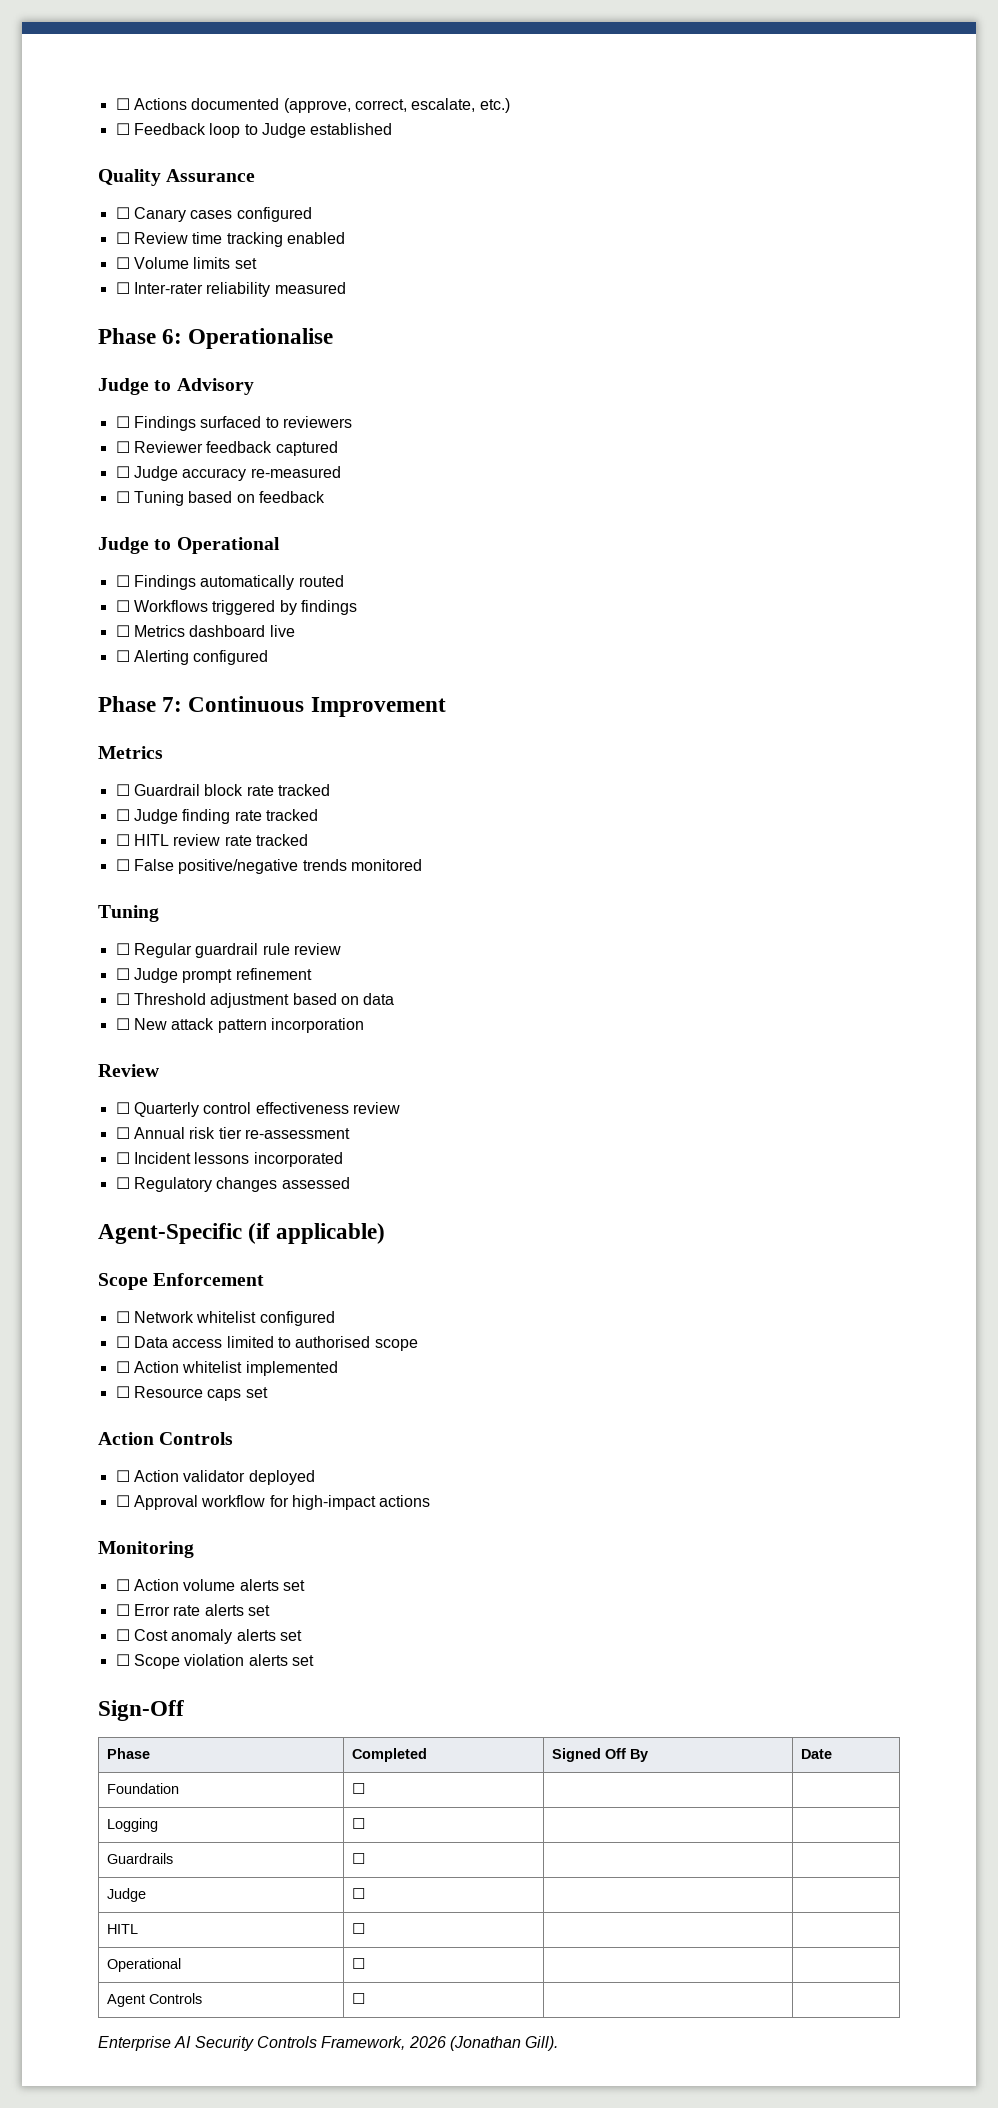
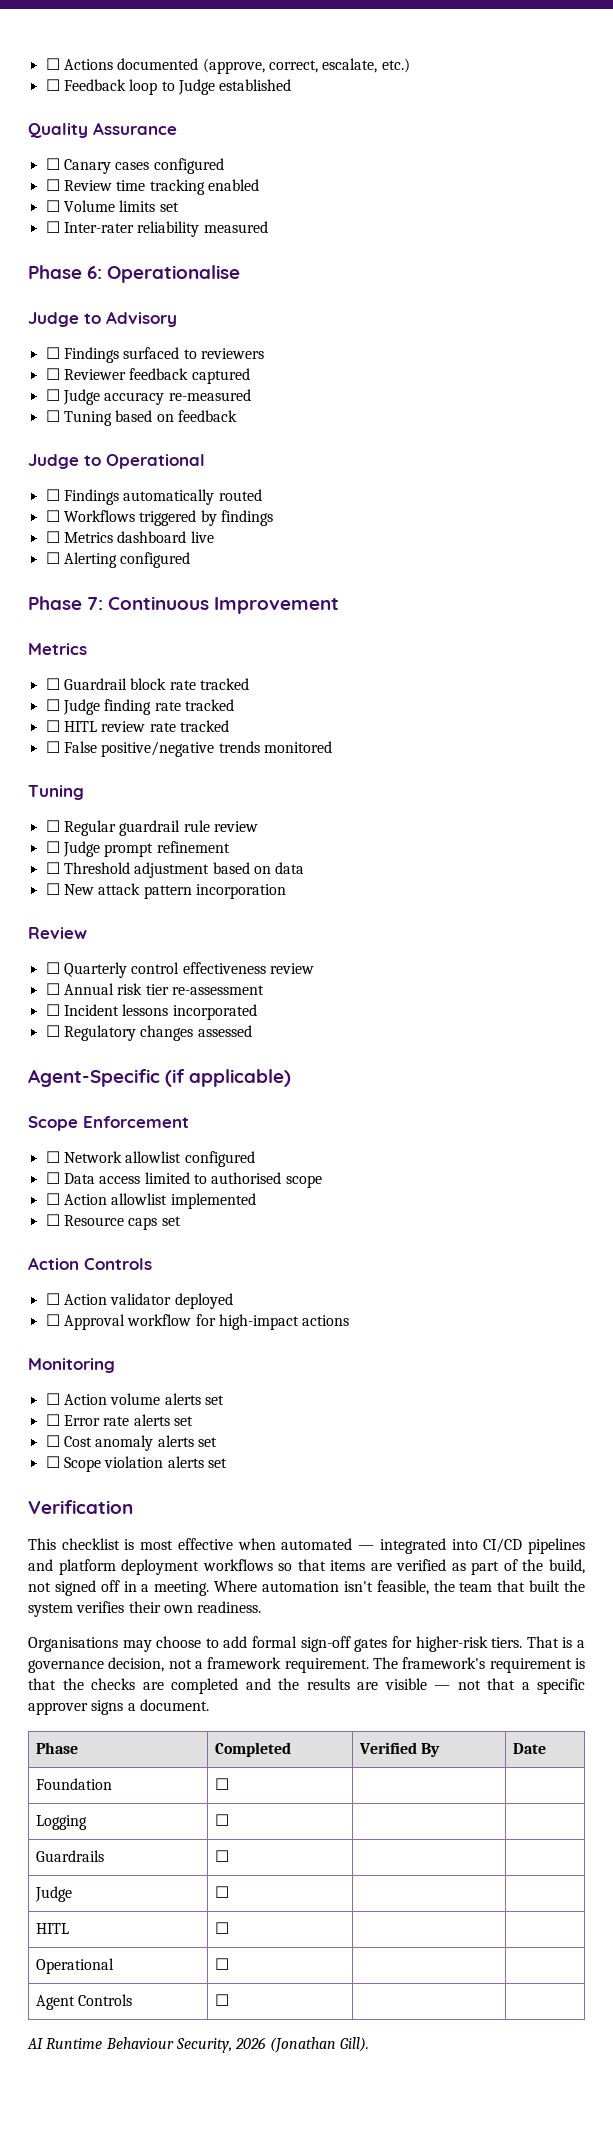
- ☐ Network whitelist configured
+ ☐ Network allowlist configured
- ☐ Action whitelist implemented
+ ☐ Action allowlist implemented
- Sign-Off
+ Verification
+ This checklist is most effective when automated — integrated into CI/CD pipelines and platform deployment workflows so that items are verified as part of the build, not signed off in a meeting. Where automation isn't feasible, the team that built the system verifies their own readiness.
+ Organisations may choose to add formal sign-off gates for higher-risk tiers. That is a governance decision, not a framework requirement. The framework's requirement is that the checks are completed and the results are visible — not that a specific approver signs a document.
- Phase | Completed | Signed Off By | Date
+ Phase | Completed | Verified By | Date
- Enterprise AI Security Controls Framework, 2026 (Jonathan Gill).
+ AI Runtime Behaviour Security, 2026 (Jonathan Gill).

